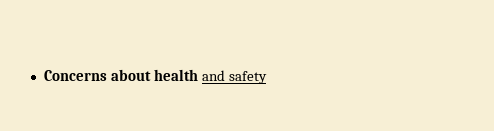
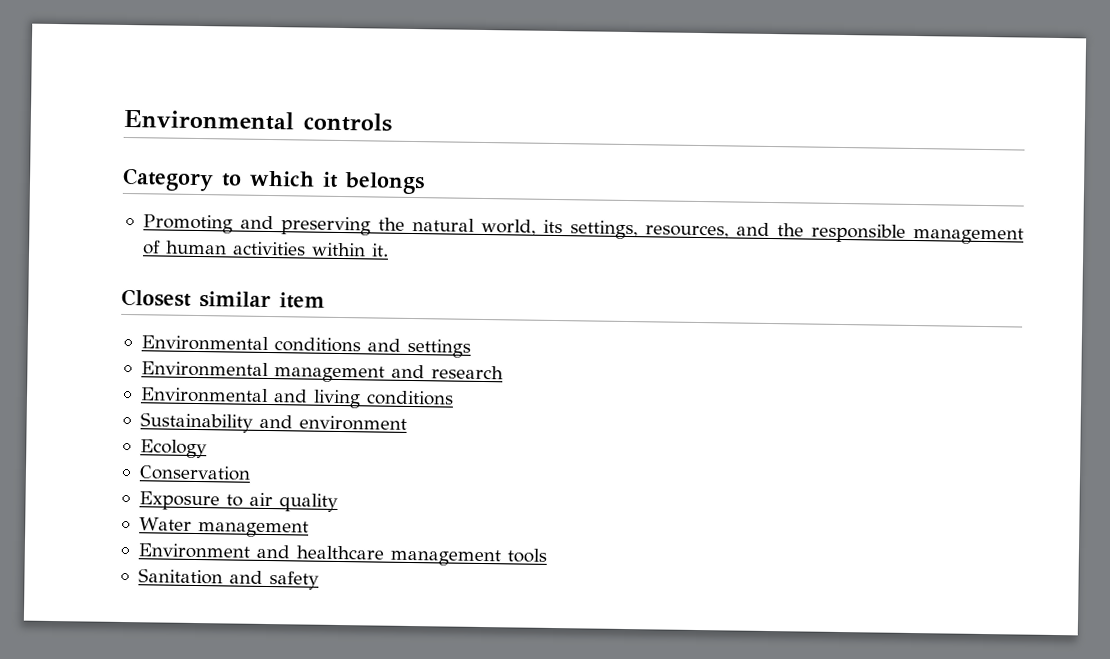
- Concerns about health and safety
+ Environmental controls
+ Category to which it belongs
+ Promoting and preserving the natural world, its settings, resources, and the responsible management of human activities within it.
+ Closest similar item
+ Environmental conditions and settings
+ Environmental management and research
+ Environmental and living conditions
+ Sustainability and environment
+ Ecology
+ Conservation
+ Exposure to air quality
+ Water management
+ Environment and healthcare management tools
+ Sanitation and safety

